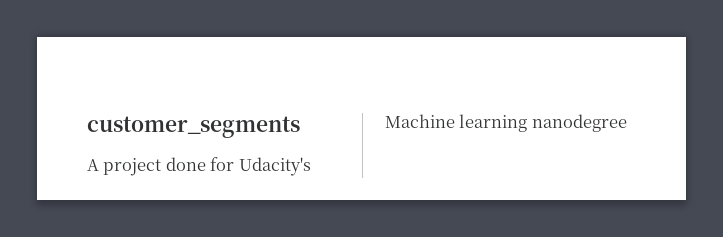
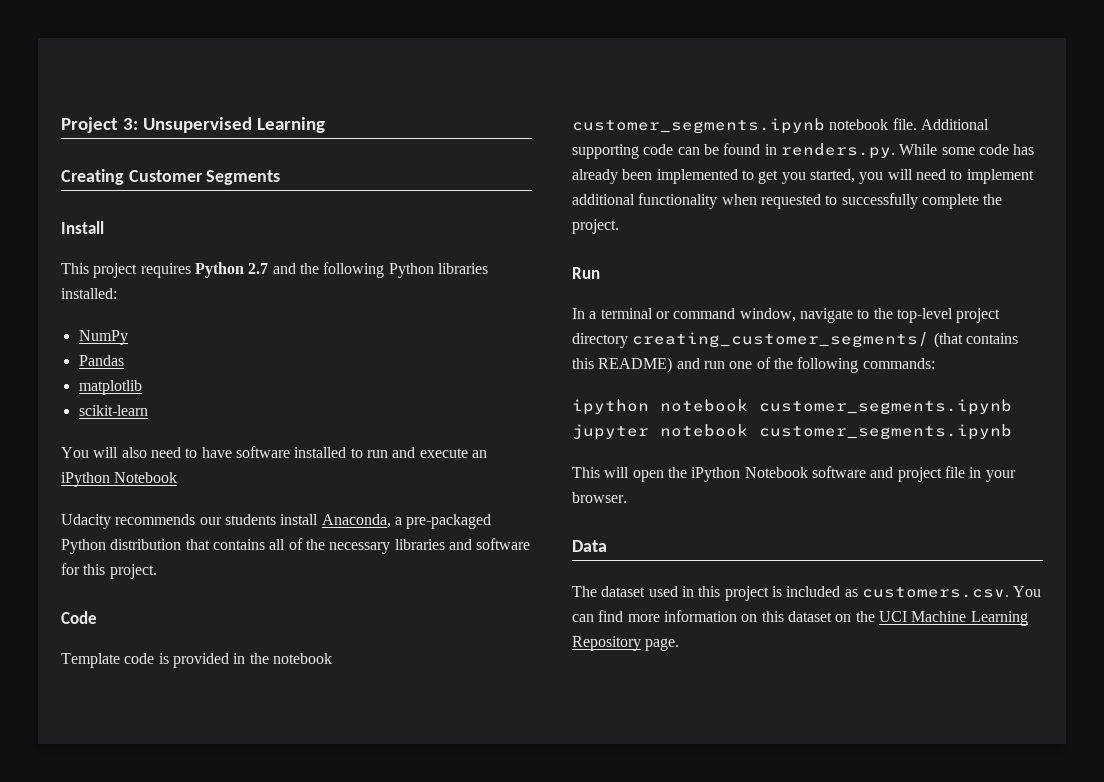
- customer_segments
- A project done for Udacity's Machine learning nanodegree
+ Project 3: Unsupervised Learning
+ Creating Customer Segments
+ Install
+ This project requires Python 2.7 and the following Python libraries installed:
+ NumPy
+ Pandas
+ matplotlib
+ scikit-learn
+ You will also need to have software installed to run and execute an iPython Notebook
+ Udacity recommends our students install Anaconda, a pre-packaged Python distribution that contains all of the necessary libraries and software for this project.
+ Code
+ Template code is provided in the notebook customer_segments.ipynb notebook file. Additional supporting code can be found in renders.py. While some code has already been implemented to get you started, you will need to implement additional functionality when requested to successfully complete the project.
+ Run
+ In a terminal or command window, navigate to the top-level project directory creating_customer_segments/ (that contains this README) and run one of the following commands:
+ ipython notebook customer_segments.ipynb jupyter notebook customer_segments.ipynb
+ This will open the iPython Notebook software and project file in your browser.
+ Data
+ The dataset used in this project is included as customers.csv. You can find more information on this dataset on the UCI Machine Learning Repository page.

